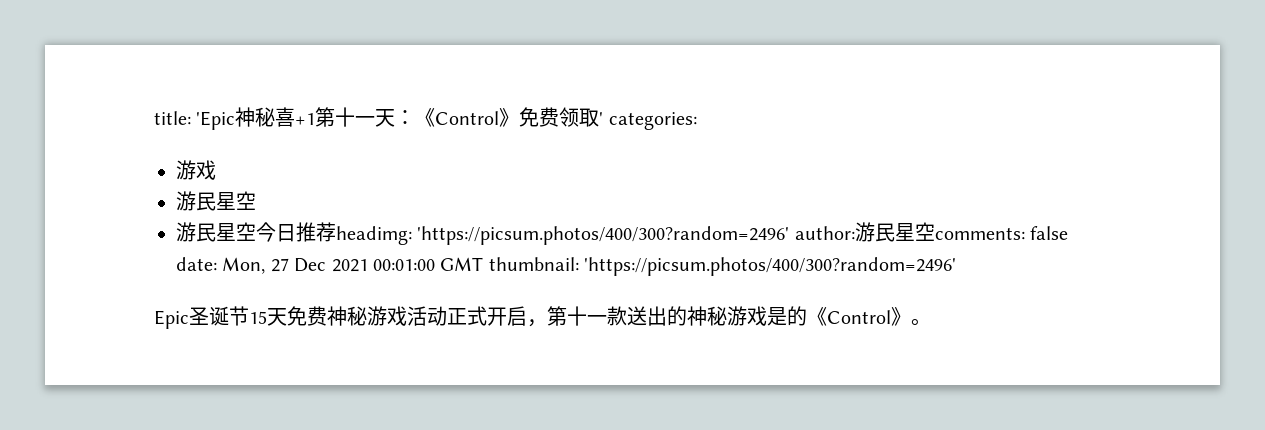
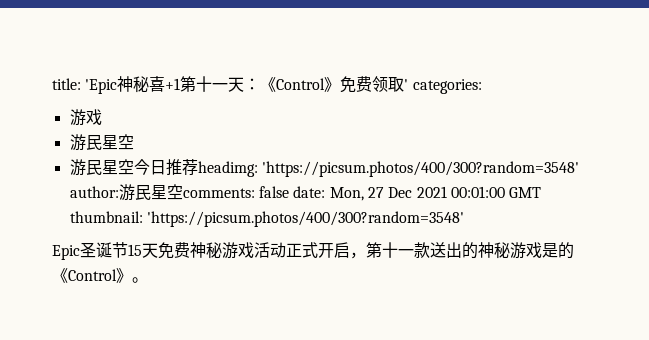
- 游民星空今日推荐headimg: 'https://picsum.photos/400/300?random=2496' author:游民星空comments: false date: Mon, 27 Dec 2021 00:01:00 GMT thumbnail: 'https://picsum.photos/400/300?random=2496'
+ 游民星空今日推荐headimg: 'https://picsum.photos/400/300?random=3548' author:游民星空comments: false date: Mon, 27 Dec 2021 00:01:00 GMT thumbnail: 'https://picsum.photos/400/300?random=3548'

